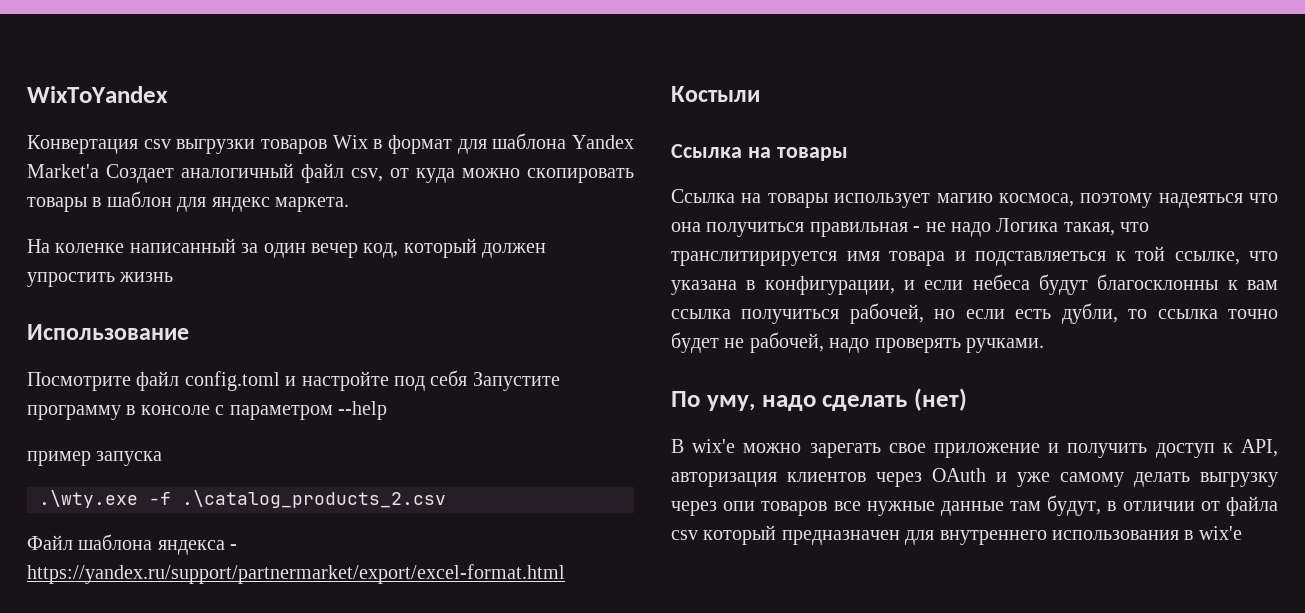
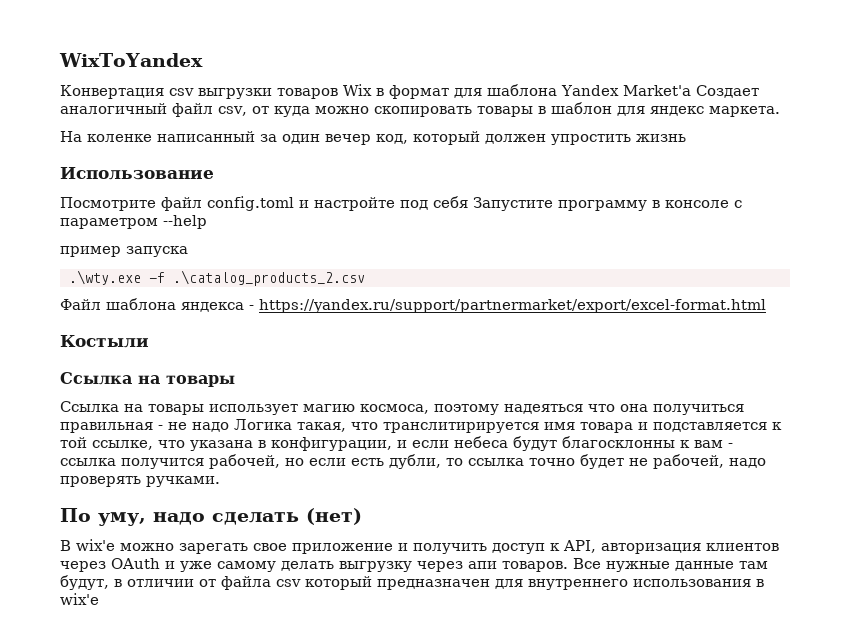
- Ссылка на товары использует магию космоса, поэтому надеяться что она получиться правильная - не надо Логика такая, что транслитирируется имя товара и подставляеться к той ссылке, что указана в конфигурации, и если небеса будут благосклонны к вам ссылка получиться рабочей, но если есть дубли, то ссылка точно будет не рабочей, надо проверять ручками.
+ Ссылка на товары использует магию космоса, поэтому надеяться что она получиться правильная - не надо Логика такая, что транслитирируется имя товара и подставляется к той ссылке, что указана в конфигурации, и если небеса будут благосклонны к вам - ссылка получится рабочей, но если есть дубли, то ссылка точно будет не рабочей, надо проверять ручками.
- В wix'е можно зарегать свое приложение и получить доступ к API, авторизация клиентов через OAuth и уже самому делать выгрузку через опи товаров все нужные данные там будут, в отличии от файла csv который предназначен для внутреннего использования в wix'e
+ В wix'е можно зарегать свое приложение и получить доступ к API, авторизация клиентов через OAuth и уже самому делать выгрузку через апи товаров. Все нужные данные там будут, в отличии от файла csv который предназначен для внутреннего использования в wix'e

